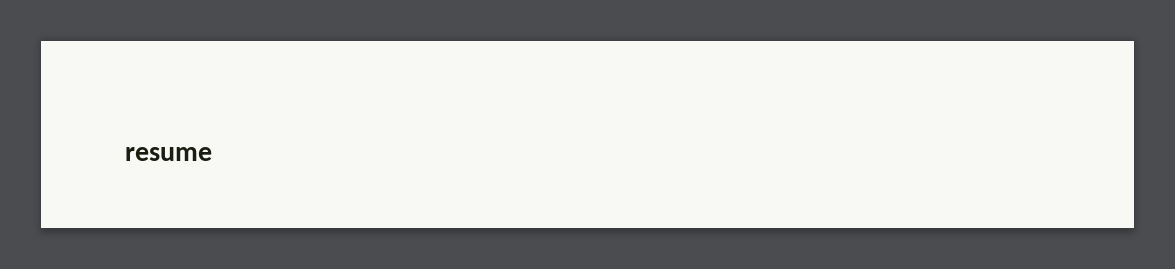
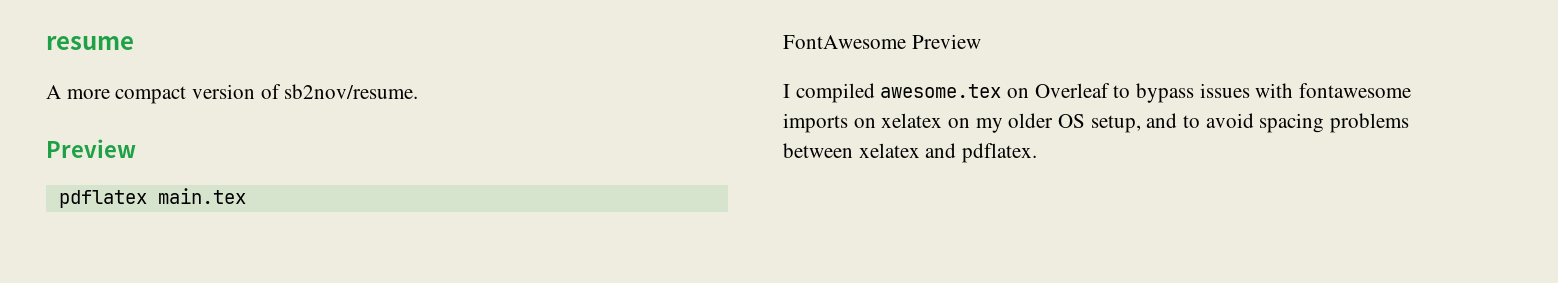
+ A more compact version of sb2nov/resume.
+ Preview
+ pdflatex main.tex
+ FontAwesome Preview
+ I compiled awesome.tex on Overleaf to bypass issues with fontawesome imports on xelatex on my older OS setup, and to avoid spacing problems between xelatex and pdflatex.

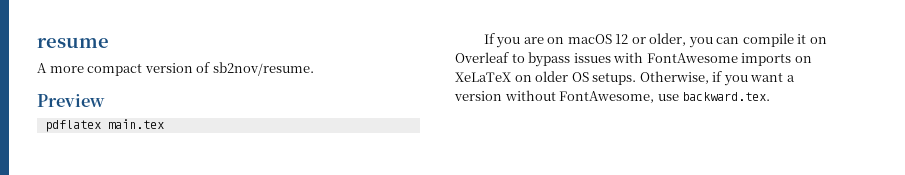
- FontAwesome Preview
- I compiled awesome.tex on Overleaf to bypass issues with fontawesome imports on xelatex on my older OS setup, and to avoid spacing problems between xelatex and pdflatex.
+ If you are on macOS 12 or older, you can compile it on Overleaf to bypass issues with FontAwesome imports on XeLaTeX on older OS setups. Otherwise, if you want a version without FontAwesome, use backward.tex.

